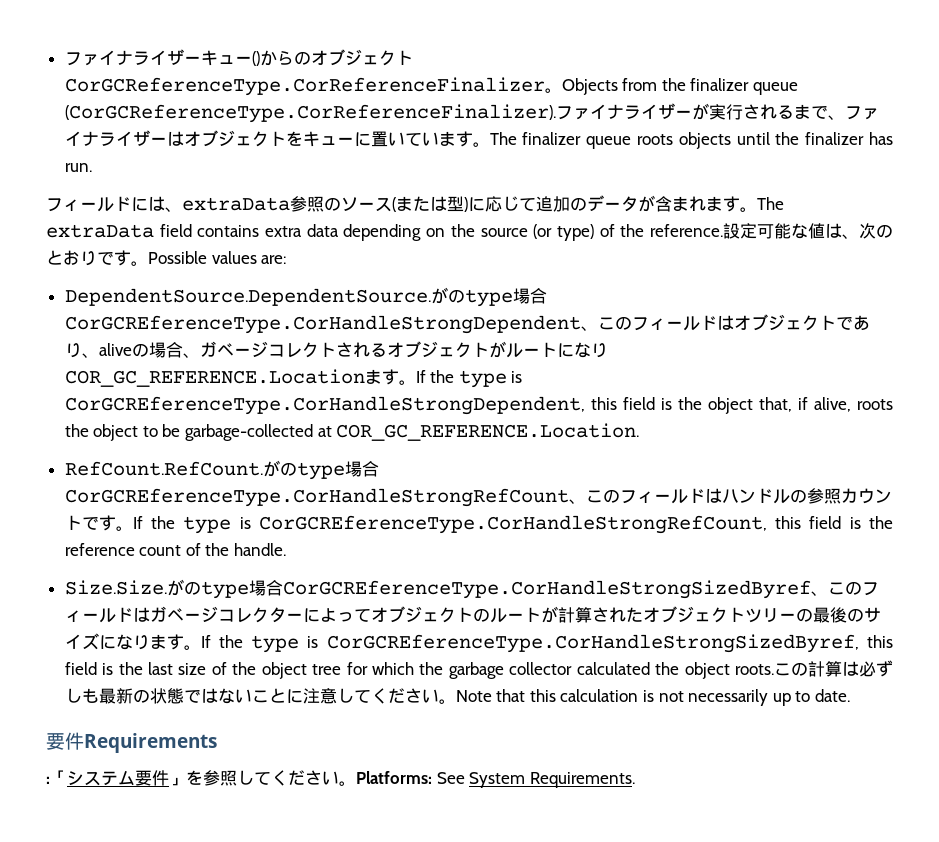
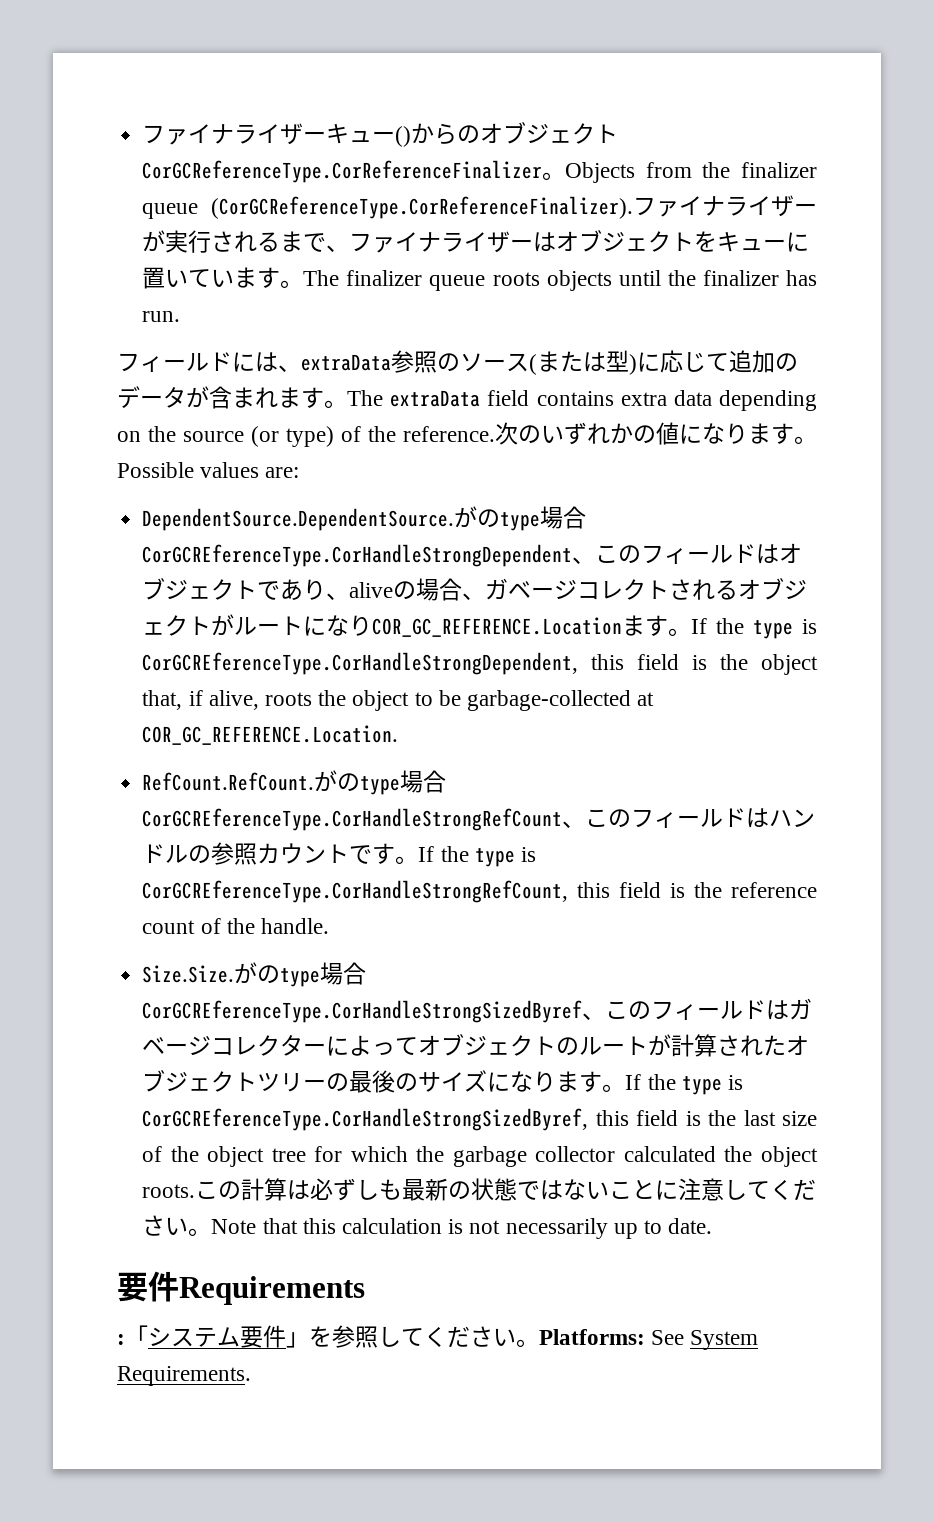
- 設定可能な値は、次のとおりです。
+ 次のいずれかの値になります。

